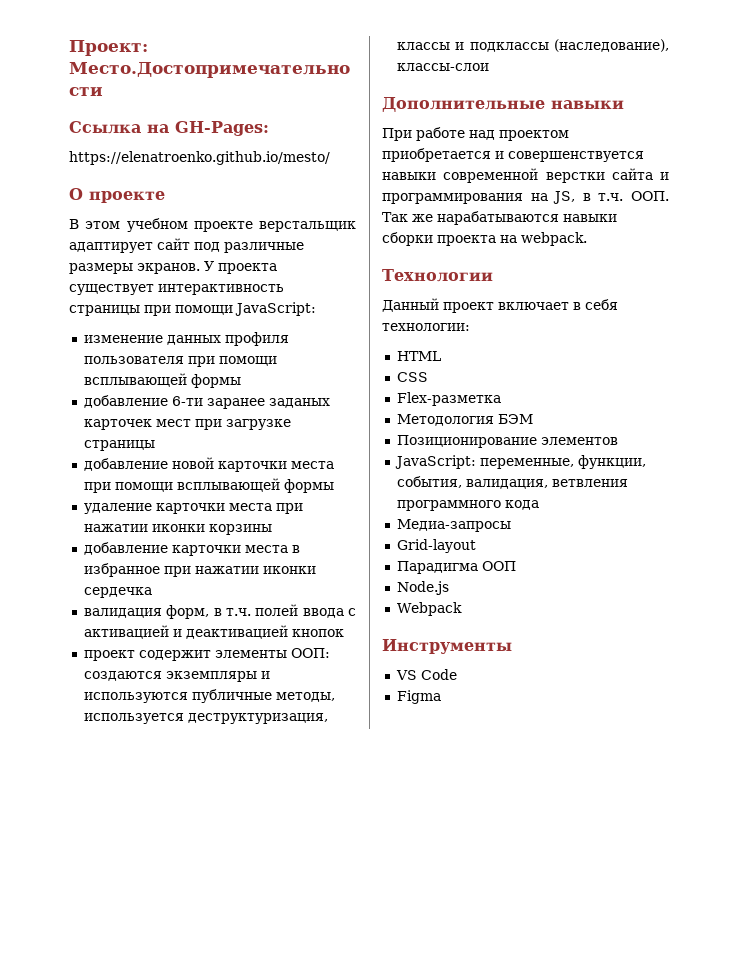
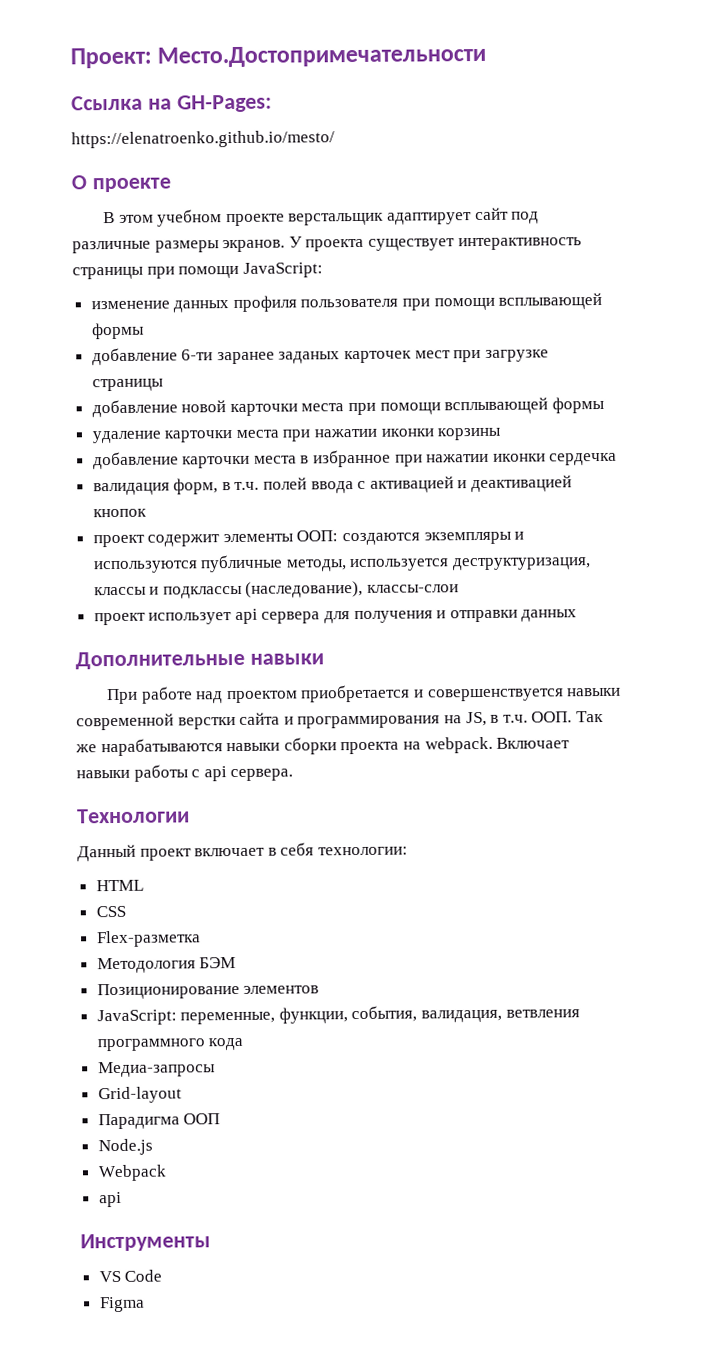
+ проект использует api сервера для получения и отправки данных
+ Включает навыки работы с api сервера.
  Webpack
+ api

